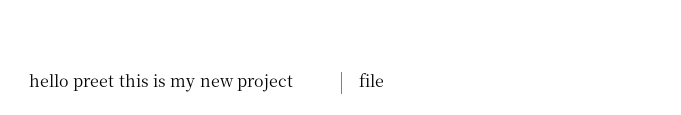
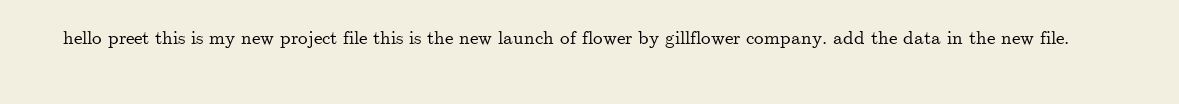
- hello preet this is my new project file
+ hello preet this is my new project file this is the new launch of flower by gillflower company. add the data in the new file.

